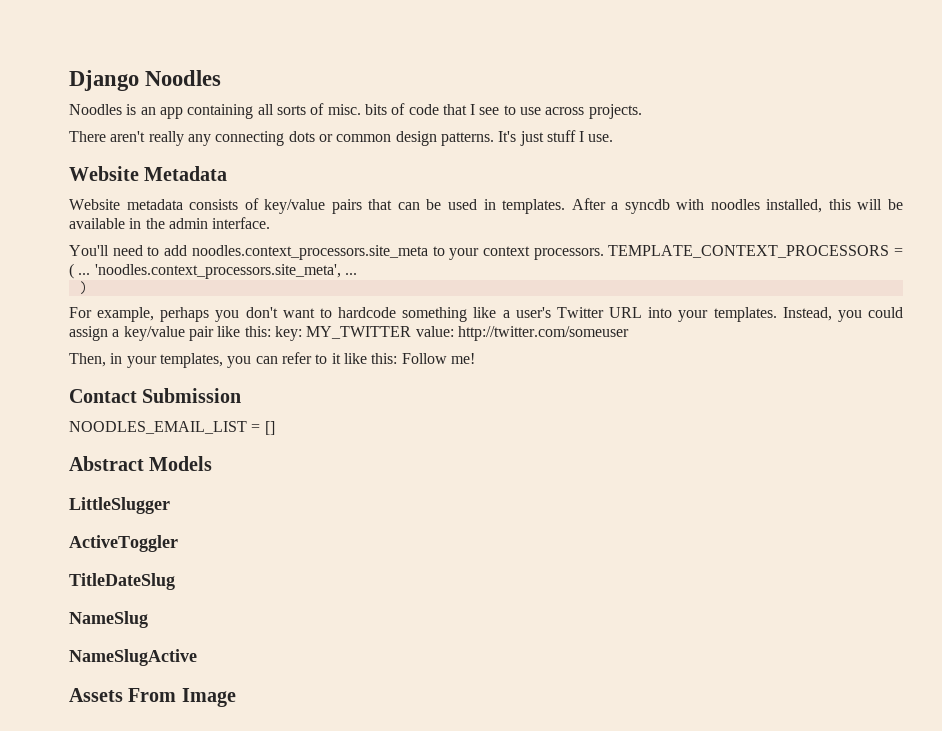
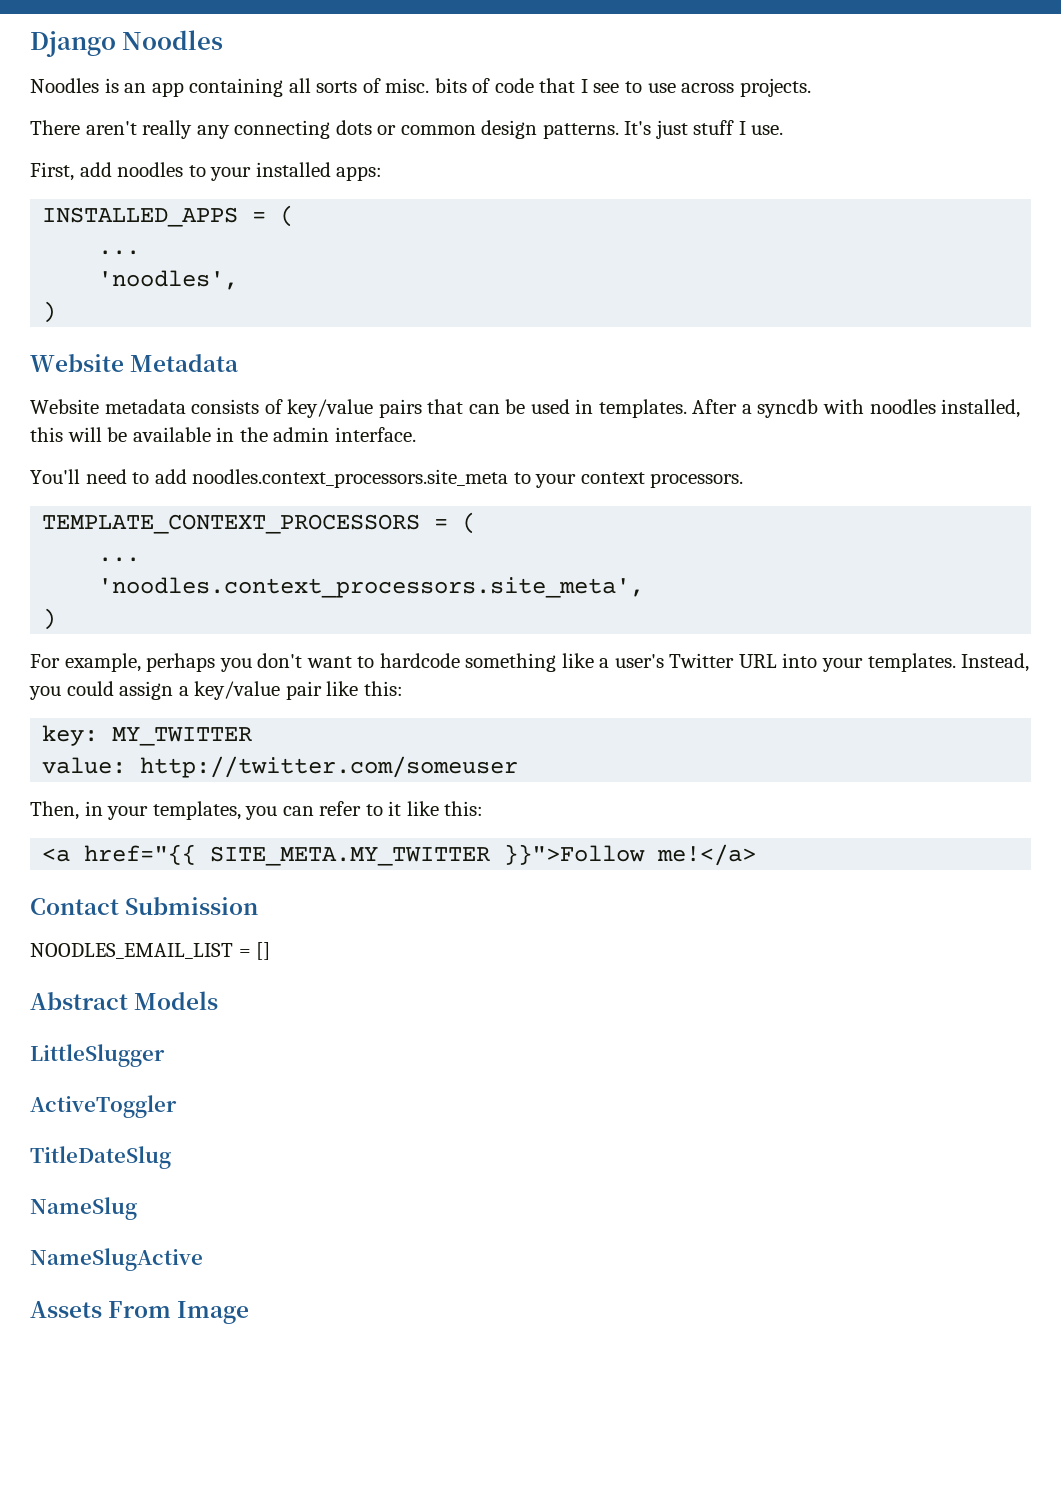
+ First, add noodles to your installed apps:
+ INSTALLED_APPS = (
+ ...
+ 'noodles',
+ )
- You'll need to add noodles.context_processors.site_meta to your context processors. TEMPLATE_CONTEXT_PROCESSORS = ( ... 'noodles.context_processors.site_meta', ...
+ You'll need to add noodles.context_processors.site_meta to your context processors.
+ TEMPLATE_CONTEXT_PROCESSORS = (
+ ...
+ 'noodles.context_processors.site_meta',
- Instead, you could assign a key/value pair like this: key: MY_TWITTER value: http://twitter.com/someuser
+ Instead, you could assign a key/value pair like this:
+ key: MY_TWITTER
+ value: http://twitter.com/someuser
- Then, in your templates, you can refer to it like this: Follow me!
+ Then, in your templates, you can refer to it like this:
+ <a href="{{ SITE_META.MY_TWITTER }}">Follow me!</a>

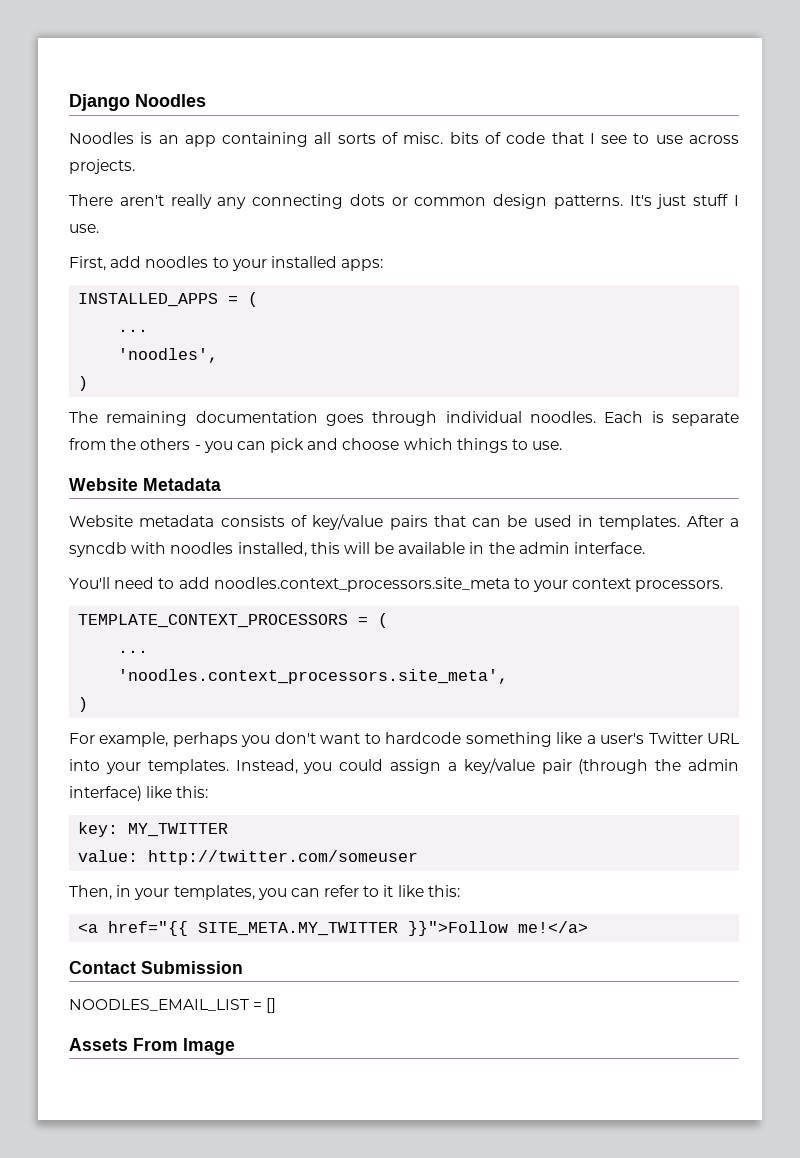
+ The remaining documentation goes through individual noodles. Each is separate from the others - you can pick and choose which things to use.
- Instead, you could assign a key/value pair like this:
+ Instead, you could assign a key/value pair (through the admin interface) like this:
- Abstract Models
- LittleSlugger
- ActiveToggler
- TitleDateSlug
- NameSlug
- NameSlugActive

